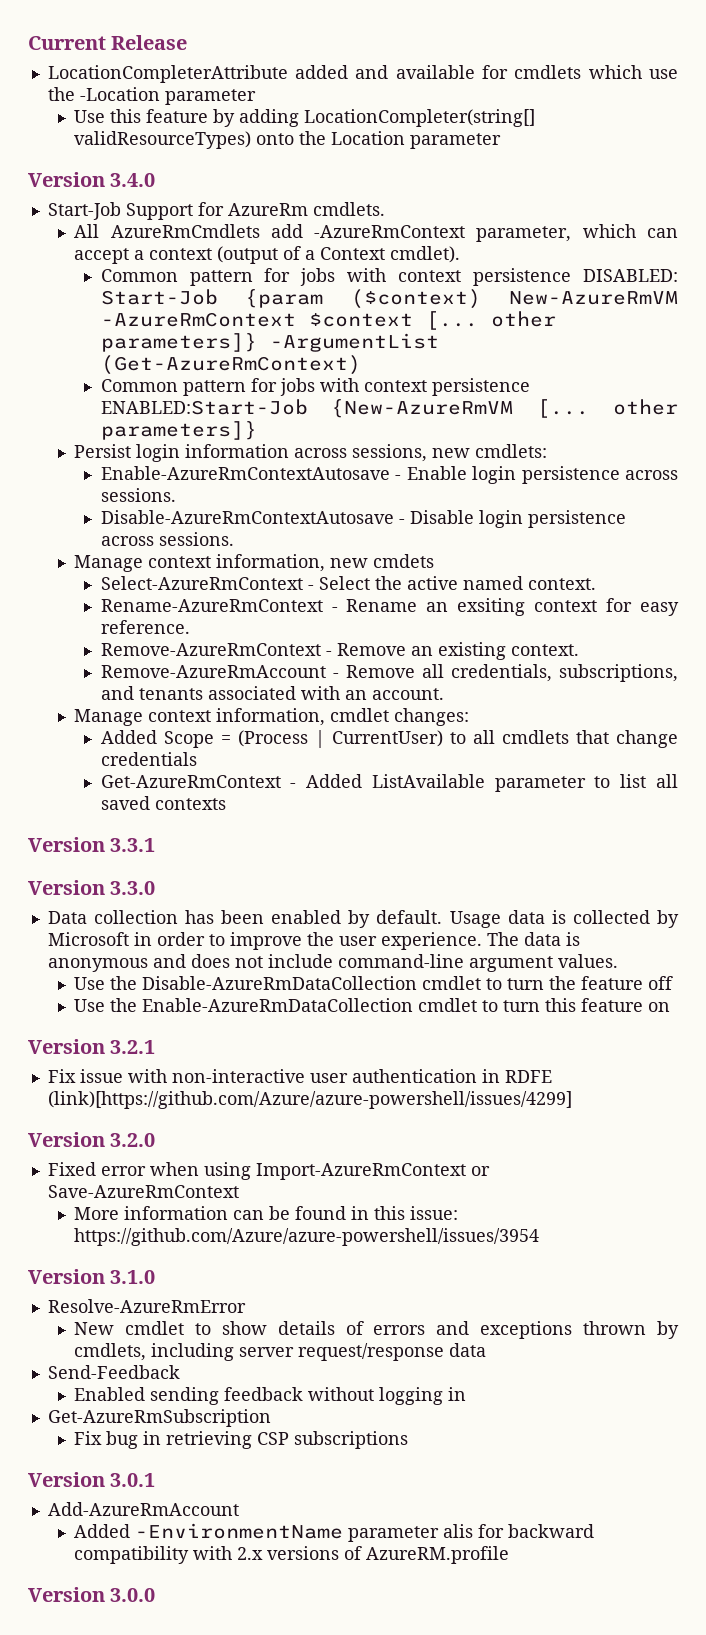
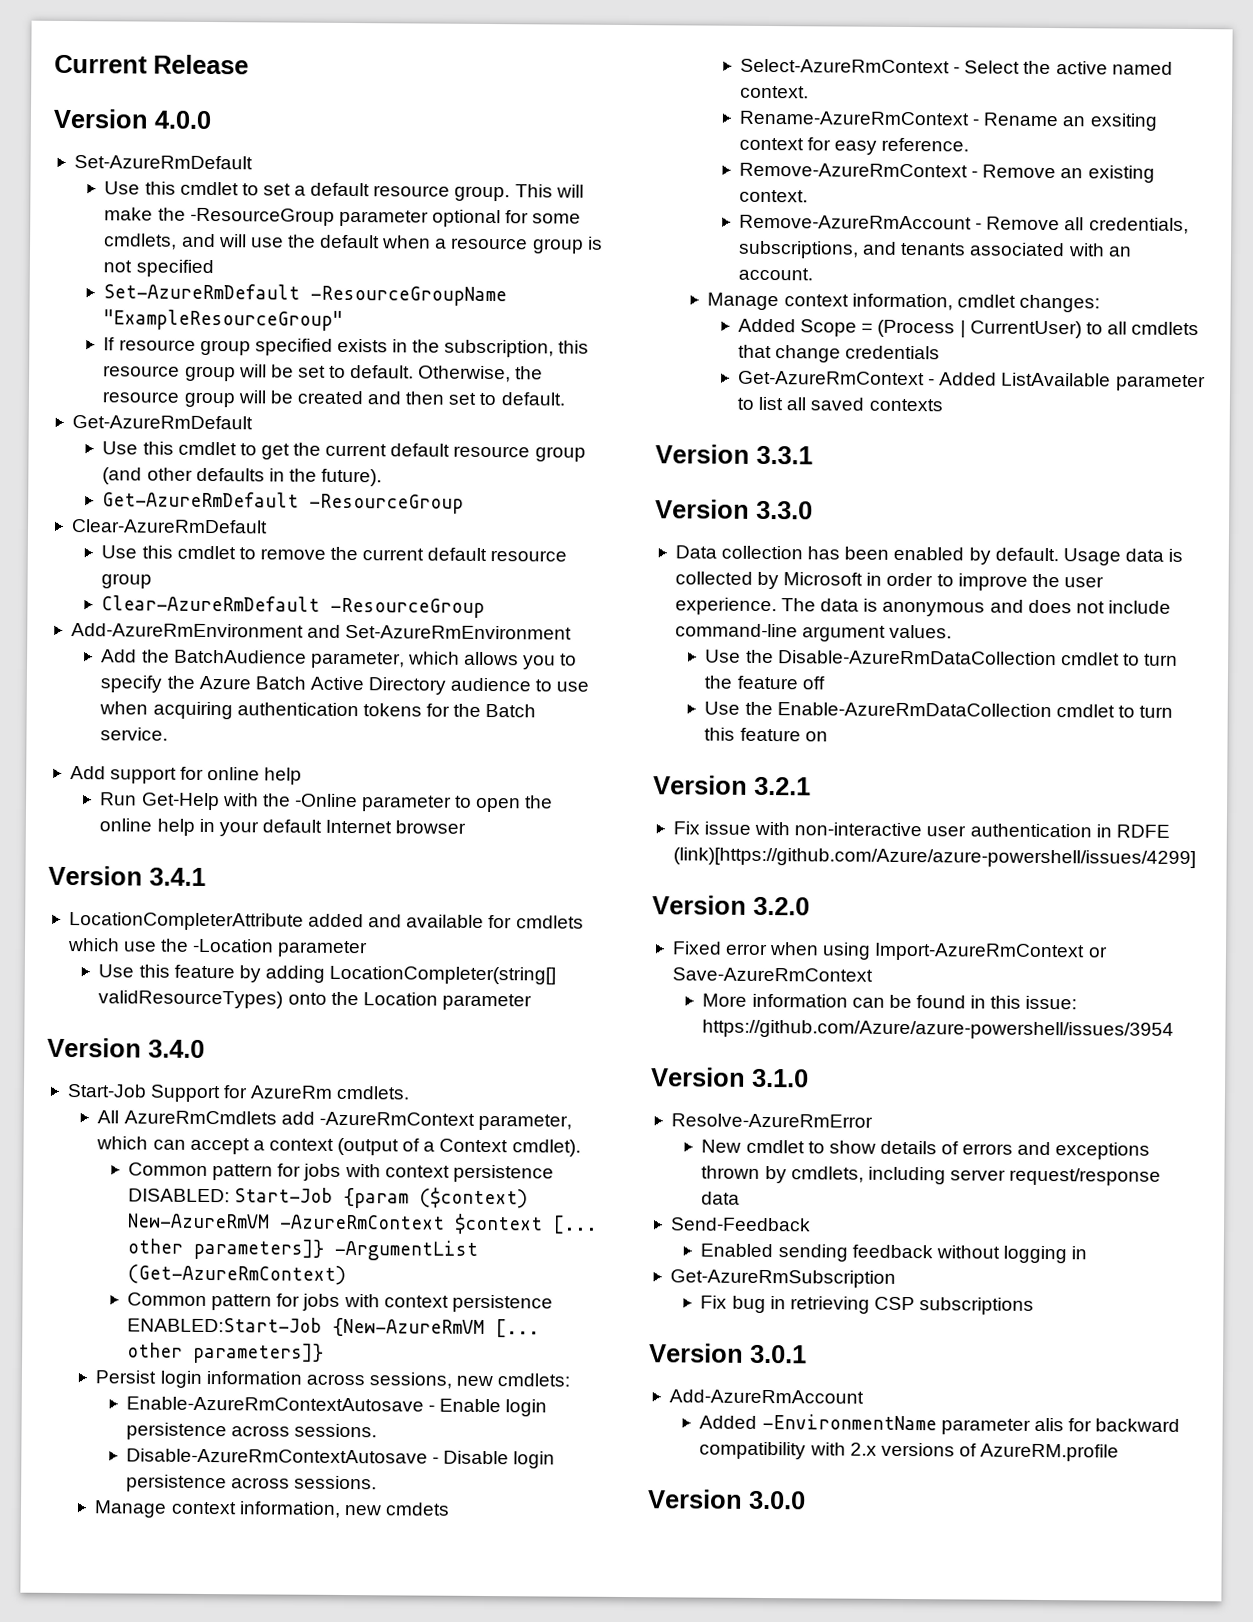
+ Version 4.0.0
+ Set-AzureRmDefault
+ Use this cmdlet to set a default resource group. This will make the -ResourceGroup parameter optional for some cmdlets, and will use the default when a resource group is not specified
+ Set-AzureRmDefault -ResourceGroupName "ExampleResourceGroup"
+ If resource group specified exists in the subscription, this resource group will be set to default. Otherwise, the resource group will be created and then set to default.
+ Get-AzureRmDefault
+ Use this cmdlet to get the current default resource group (and other defaults in the future).
+ Get-AzureRmDefault -ResourceGroup
+ Clear-AzureRmDefault
+ Use this cmdlet to remove the current default resource group
+ Clear-AzureRmDefault -ResourceGroup
+ Add-AzureRmEnvironment and Set-AzureRmEnvironment
+ Add the BatchAudience parameter, which allows you to specify the Azure Batch Active Directory audience to use when acquiring authentication tokens for the Batch service.
+ Add support for online help
+ Run Get-Help with the -Online parameter to open the online help in your default Internet browser
+ Version 3.4.1

